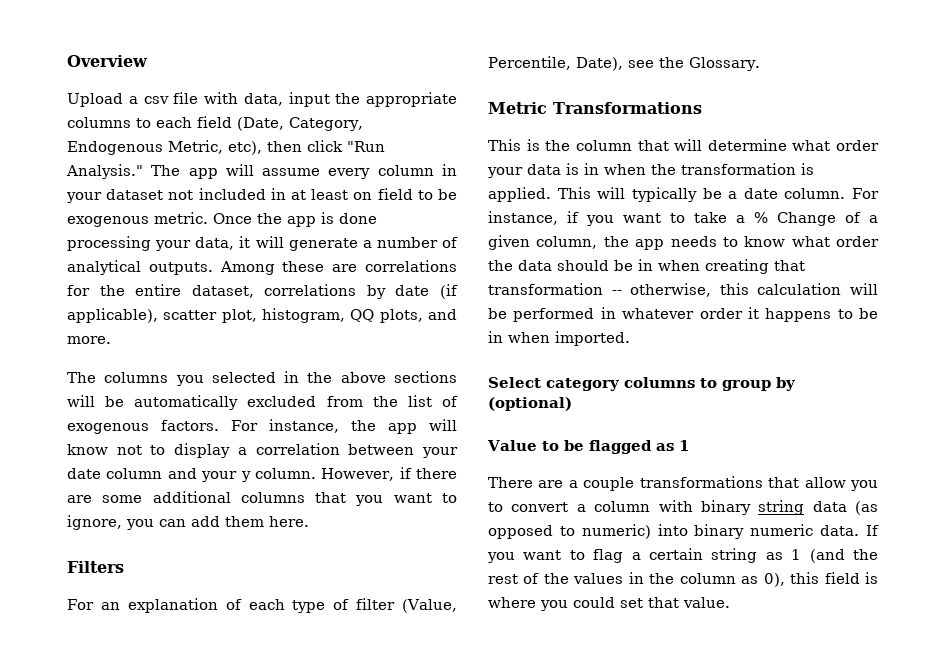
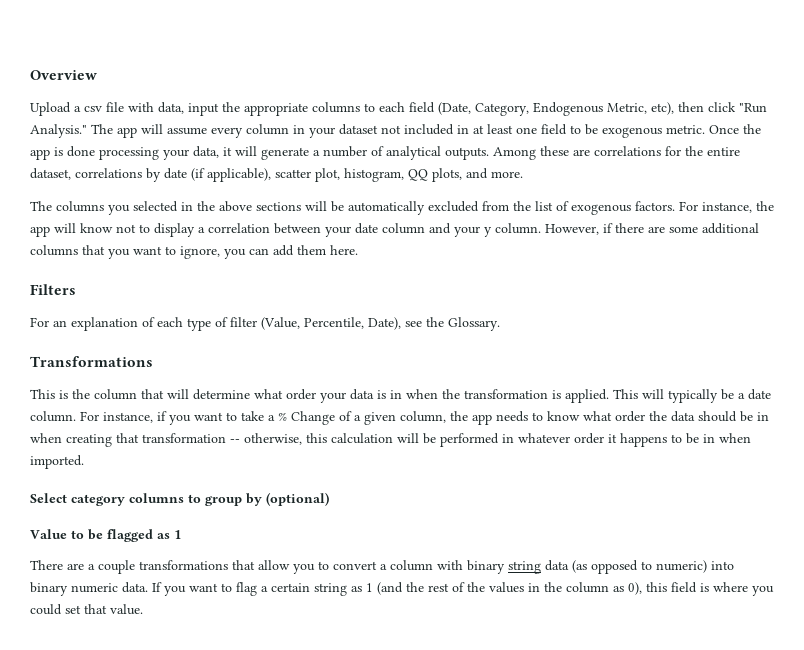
- The app will assume every column in your dataset not included in at least on field to be exogenous metric.
+ The app will assume every column in your dataset not included in at least one field to be exogenous metric.
- Metric Transformations
+ Transformations

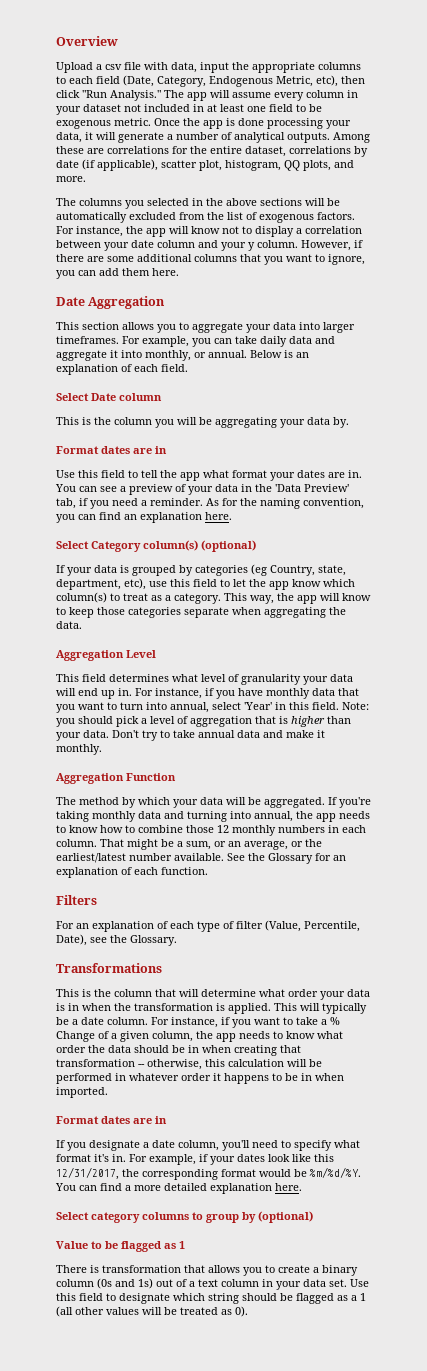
+ Date Aggregation
+ This section allows you to aggregate your data into larger timeframes. For example, you can take daily data and aggregate it into monthly, or annual. Below is an explanation of each field.
+ Select Date column
+ This is the column you will be aggregating your data by.
+ Format dates are in
+ Use this field to tell the app what format your dates are in. You can see a preview of your data in the 'Data Preview' tab, if you need a reminder. As for the naming convention, you can find an explanation here.
+ Select Category column(s) (optional)
+ If your data is grouped by categories (eg Country, state, department, etc), use this field to let the app know which column(s) to treat as a category. This way, the app will know to keep those categories separate when aggregating the data.
+ Aggregation Level
+ This field determines what level of granularity your data will end up in. For instance, if you have monthly data that you want to turn into annual, select 'Year' in this field. Note: you should pick a level of aggregation that is higher than your data. Don't try to take annual data and make it monthly.
+ Aggregation Function
+ The method by which your data will be aggregated. If you're taking monthly data and turning into annual, the app needs to know how to combine those 12 monthly numbers in each column. That might be a sum, or an average, or the earliest/latest number available. See the Glossary for an explanation of each function.
  For instance, if you want to take a % Change of a given column, the app needs to know what order the data should be in when creating that transformation -- otherwise, this calculation will be performed in whatever order it happens to be in when imported.
+ Format dates are in
+ If you designate a date column, you'll need to specify what format it's in. For example, if your dates look like this 12/31/2017, the corresponding format would be %m/%d/%Y. You can find a more detailed explanation here.
- There are a couple transformations that allow you to convert a column with binary string data (as opposed to numeric) into binary numeric data. If you want to flag a certain string as 1 (and the rest of the values in the column as 0), this field is where you could set that value.
+ There is transformation that allows you to create a binary column (0s and 1s) out of a text column in your data set. Use this field to designate which string should be flagged as a 1 (all other values will be treated as 0).

